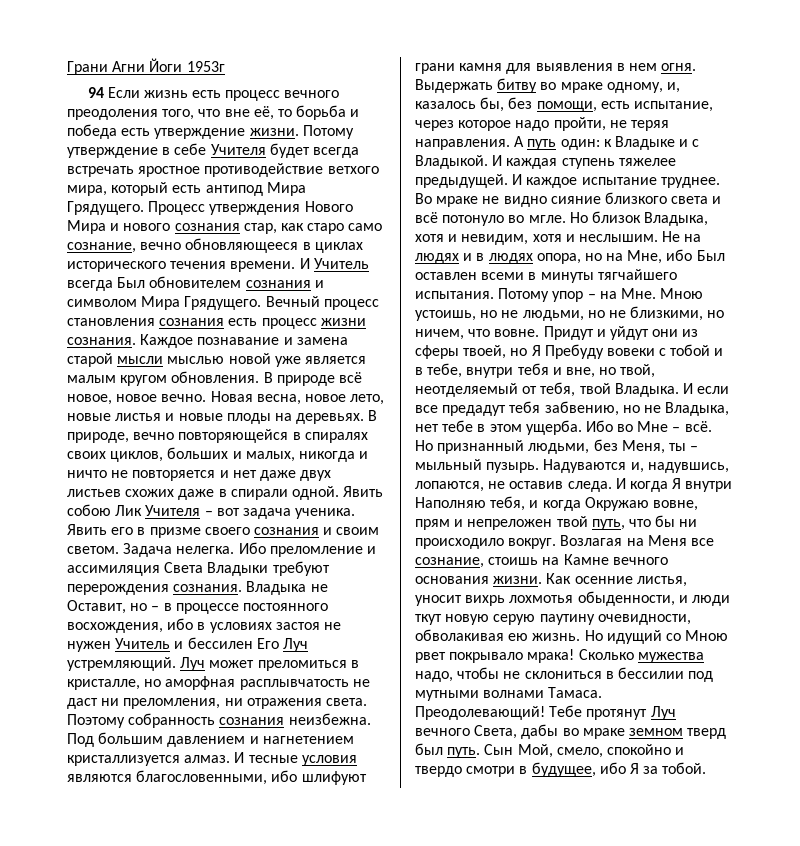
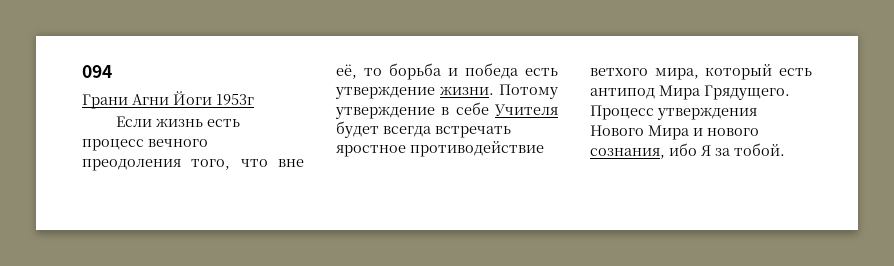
+ 094
- 94 Если жизнь есть процесс вечного преодоления того, что вне её, то борьба и победа есть утверждение жизни.
+ Если жизнь есть процесс вечного преодоления того, что вне её, то борьба и победа есть утверждение жизни.
- Процесс утверждения Нового Мира и нового сознания стар, как старо само сознание, вечно обновляющееся в циклах исторического течения времени. И Учитель всегда Был обновителем сознания и символом Мира Грядущего. Вечный процесс становления сознания есть процесс жизни сознания. Каждое познавание и замена старой мысли мыслью новой уже является малым кругом обновления. В природе всё новое, новое вечно. Новая весна, новое лето, новые листья и новые плоды на деревьях. В природе, вечно повторяющейся в спиралях своих циклов, больших и малых, никогда и ничто не повторяется и нет даже двух листьев схожих даже в спирали одной. Явить собою Лик Учителя – вот задача ученика. Явить его в призме своего сознания и своим светом. Задача нелегка. Ибо преломление и ассимиляция Света Владыки требуют перерождения сознания. Владыка не Оставит, но – в процессе постоянного восхождения, ибо в условиях застоя не нужен Учитель и бессилен Его Луч устремляющий. Луч может преломиться в кристалле, но аморфная расплывчатость не даст ни преломления, ни отражения света. Поэтому собранность сознания неизбежна. Под большим давлением и нагнетением кристаллизуется алмаз. И тесные условия являются благословенными, ибо шлифуют грани камня для выявления в нем огня. Выдержать битву во мраке одному, и, казалось бы, без помощи, есть испытание, через которое надо пройти, не теряя направления. А путь один: к Владыке и с Владыкой. И каждая ступень тяжелее предыдущей. И каждое испытание труднее. Во мраке не видно сияние близкого света и всё потонуло во мгле. Но близок Владыка, хотя и невидим, хотя и неслышим. Не на людях и в людях опора, но на Мне, ибо Был оставлен всеми в минуты тягчайшего испытания. Потому упор – на Мне. Мною устоишь, но не людьми, но не близкими, но ничем, что вовне. Придут и уйдут они из сферы твоей, но Я Пребуду вовеки с тобой и в тебе, внутри тебя и вне, но твой, неотделяемый от тебя, твой Владыка. И если все предадут тебя забвению, но не Владыка, нет тебе в этом ущерба. Ибо во Мне – всё. Но признанный людьми, без Меня, ты – мыльный пузырь. Надуваются и, надувшись, лопаются, не оставив следа. И когда Я внутри Наполняю тебя, и когда Окружаю вовне, прям и непреложен твой путь, что бы ни происходило вокруг. Возлагая на Меня все сознание, стоишь на Камне вечного основания жизни. Как осенние листья, уносит вихрь лохмотья обыденности, и люди ткут новую серую паутину очевидности, обволакивая ею жизнь. Но идущий со Мною рвет покрывало мрака! Сколько мужества надо, чтобы не склониться в бессилии под мутными волнами Тамаса. Преодолевающий! Тебе протянут Луч вечного Света, дабы во мраке земном тверд был путь. Сын Мой, смело, спокойно и твердо смотри в будущее, ибо Я за тобой.
+ Процесс утверждения Нового Мира и нового сознания, ибо Я за тобой.

